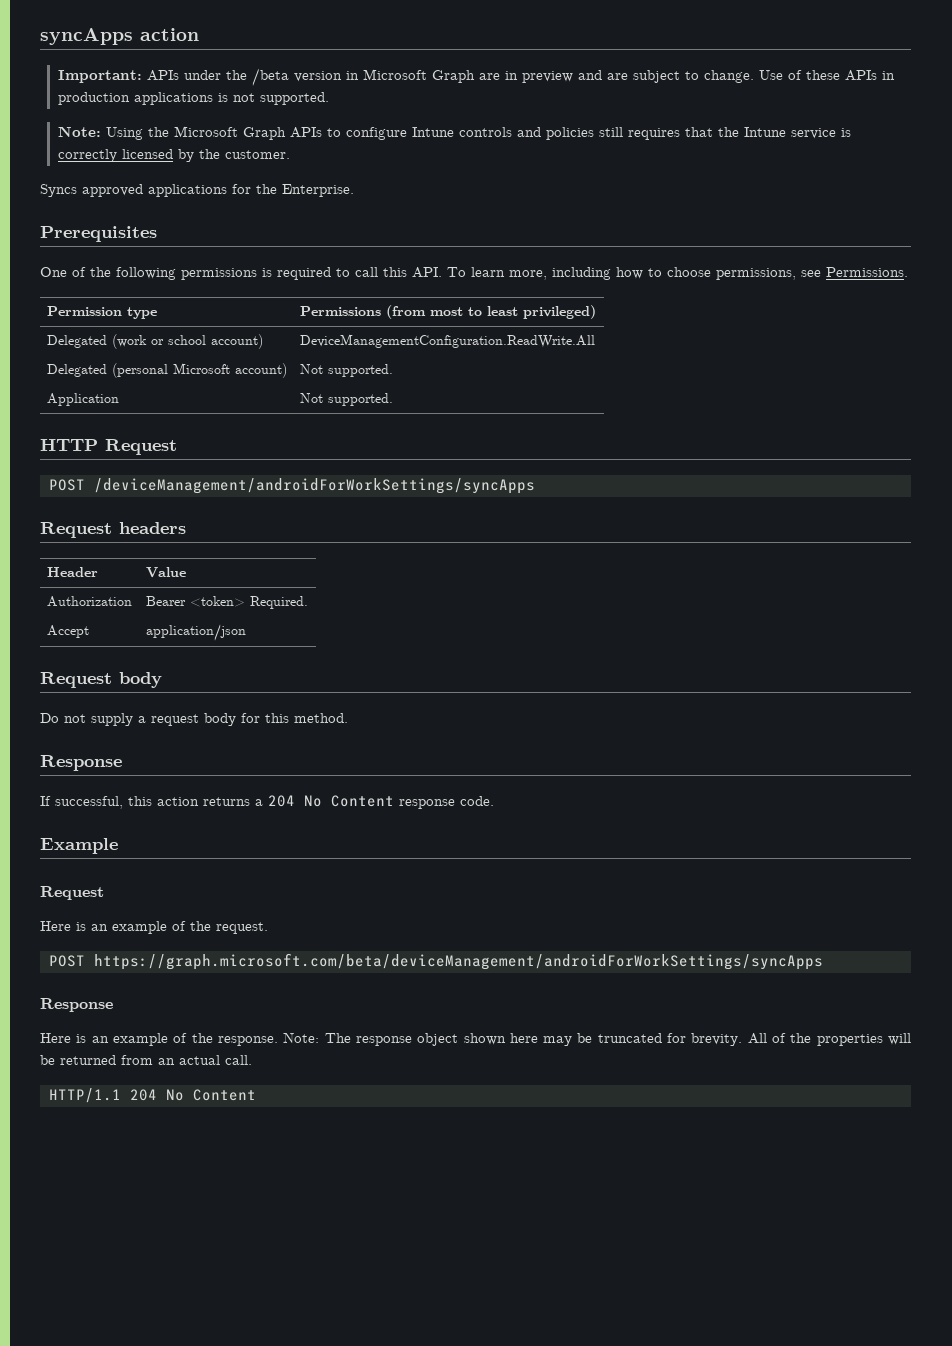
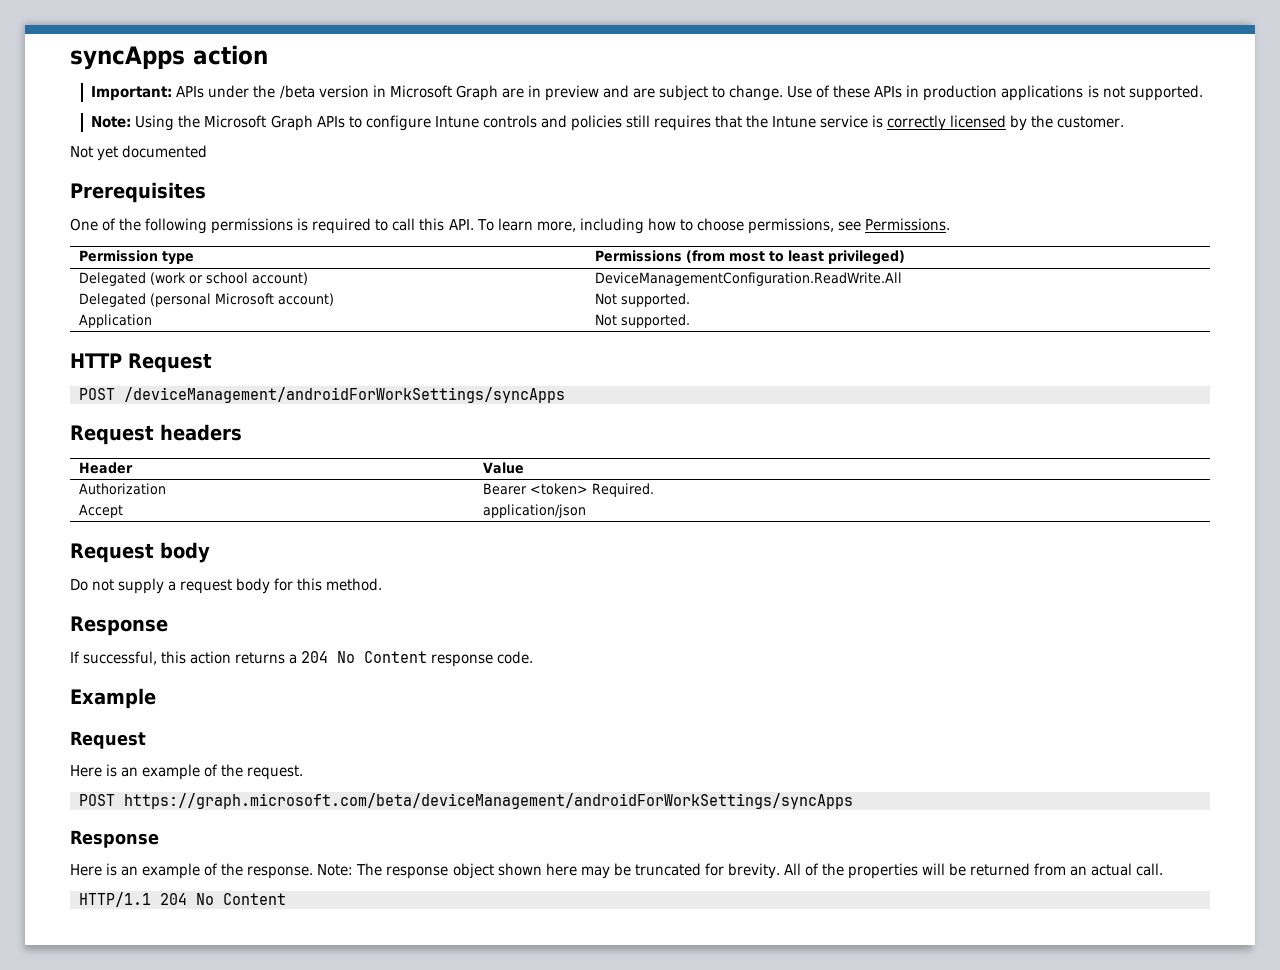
- Syncs approved applications for the Enterprise.
+ Not yet documented

